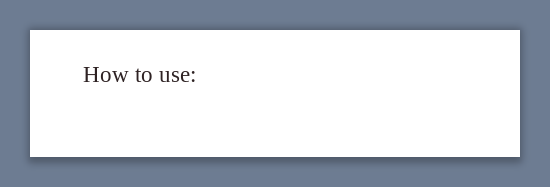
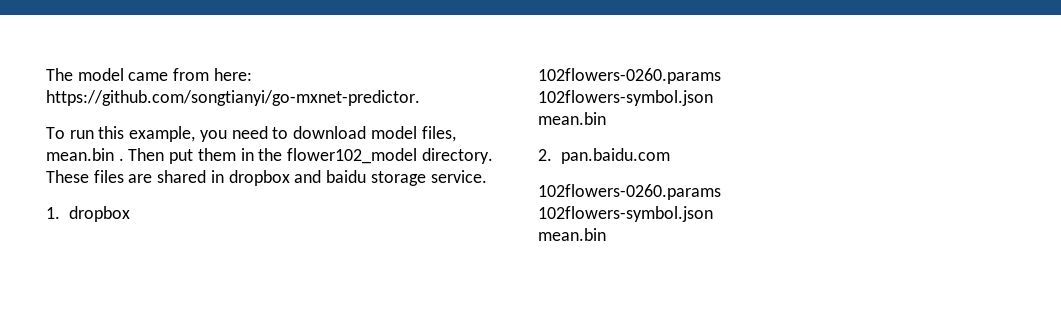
- How to use:
+ The model came from here: https://github.com/songtianyi/go-mxnet-predictor.
+ To run this example, you need to download model files, mean.bin . Then put them in the flower102_model directory. These files are shared in dropbox and baidu storage service.
+ 1. dropbox
+ 102flowers-0260.params
+ 102flowers-symbol.json
+ mean.bin
+ 2. pan.baidu.com
+ 102flowers-0260.params
+ 102flowers-symbol.json
+ mean.bin

